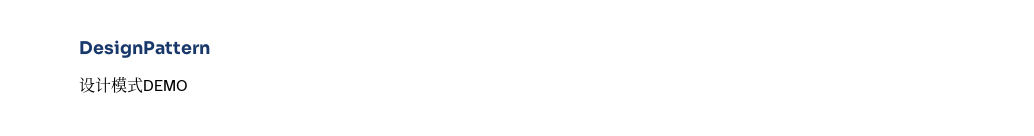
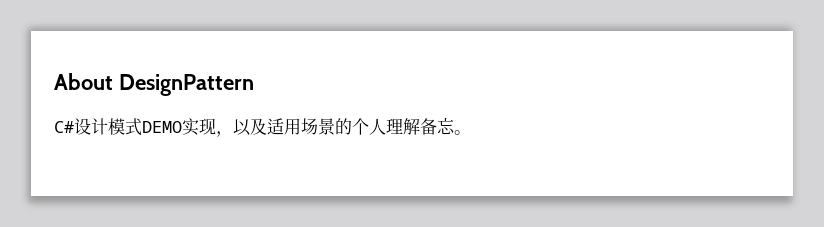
- DesignPattern
+ About DesignPattern
- 设计模式DEMO
+ C#设计模式DEMO实现，以及适用场景的个人理解备忘。

